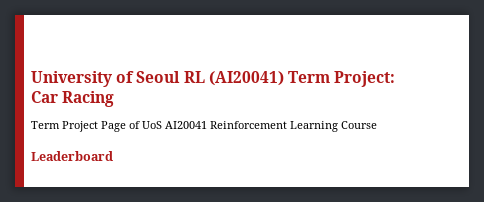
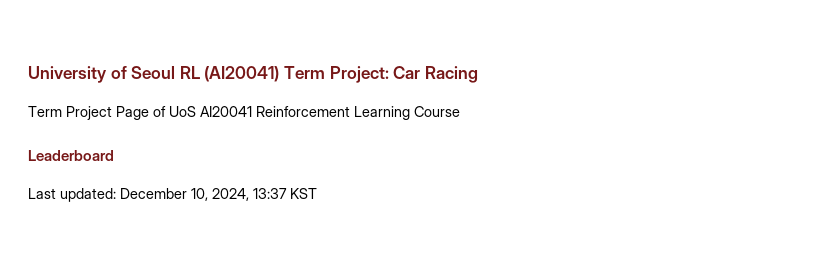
+ Last updated: December 10, 2024, 13:37 KST

